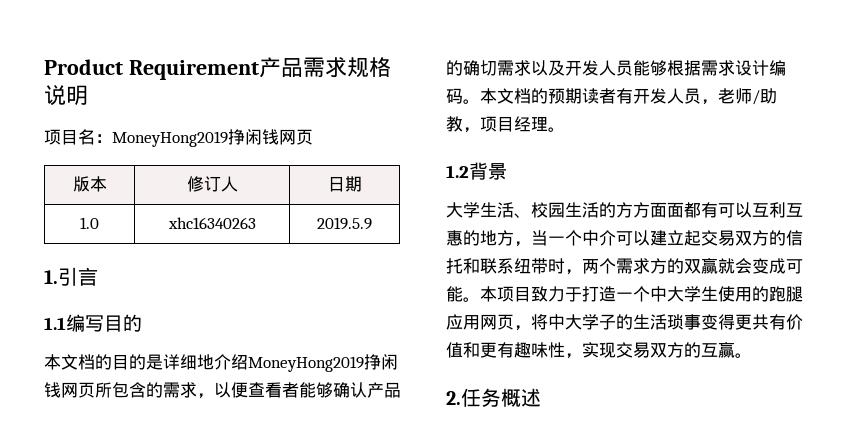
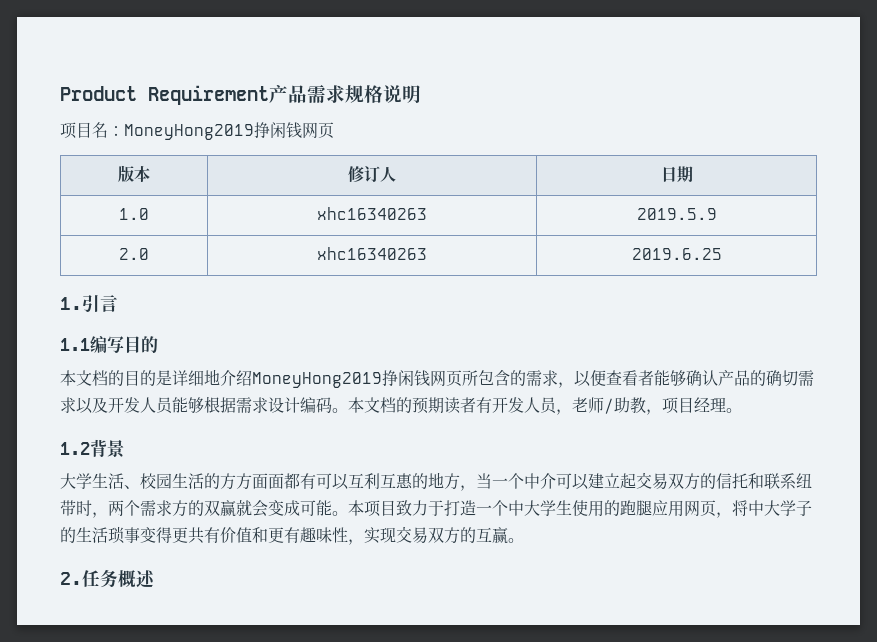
+ 2.0 | xhc16340263 | 2019.6.25

